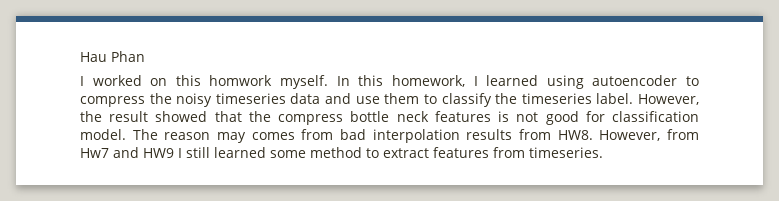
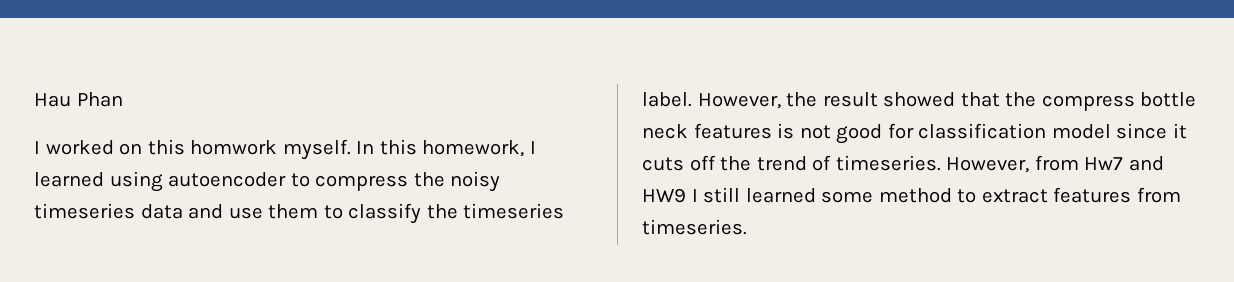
- However, the result showed that the compress bottle neck features is not good for classification model. The reason may comes from bad interpolation results from HW8. However, from Hw7 and HW9 I still learned some method to extract features from timeseries.
+ However, the result showed that the compress bottle neck features is not good for classification model since it cuts off the trend of timeseries. However, from Hw7 and HW9 I still learned some method to extract features from timeseries.

